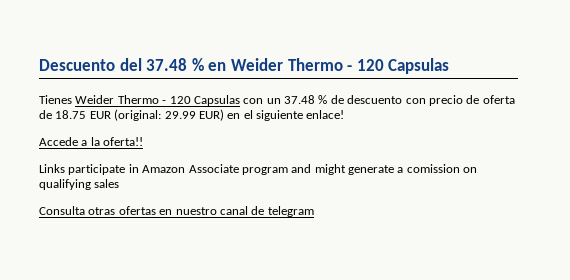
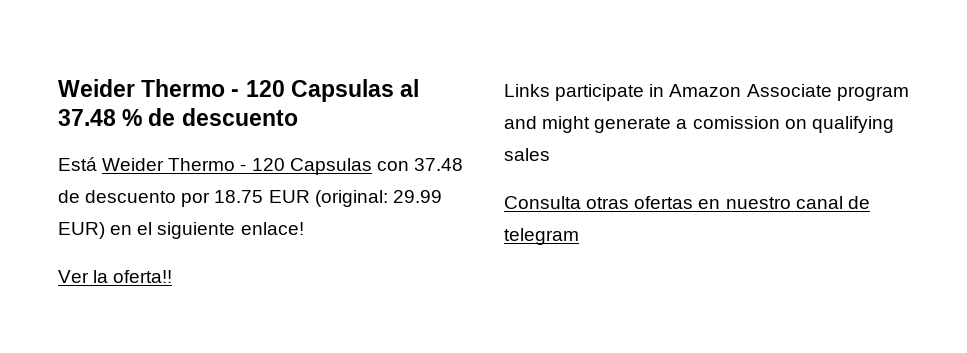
- Descuento del 37.48 % en Weider Thermo - 120 Capsulas
- Tienes Weider Thermo - 120 Capsulas con un 37.48 % de descuento con precio de oferta de 18.75 EUR (original: 29.99 EUR) en el siguiente enlace!
+ Weider Thermo - 120 Capsulas al 37.48 % de descuento
+ Está Weider Thermo - 120 Capsulas con 37.48 de descuento por 18.75 EUR (original: 29.99 EUR) en el siguiente enlace!
- Accede a la oferta!!
+ Ver la oferta!!

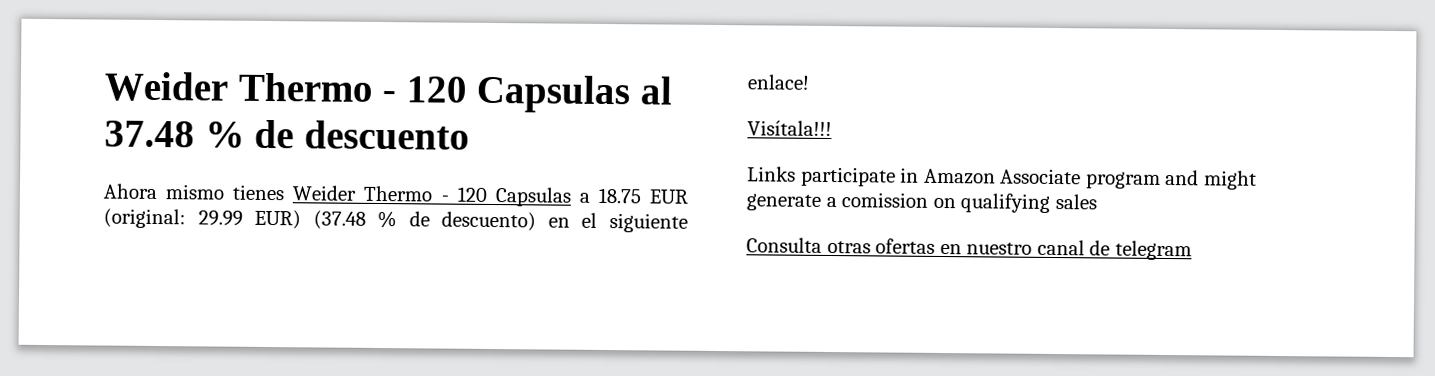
- Está Weider Thermo - 120 Capsulas con 37.48 de descuento por 18.75 EUR (original: 29.99 EUR) en el siguiente enlace!
+ Ahora mismo tienes Weider Thermo - 120 Capsulas a 18.75 EUR (original: 29.99 EUR) (37.48 % de descuento) en el siguiente enlace!
- Ver la oferta!!
+ Visítala!!!

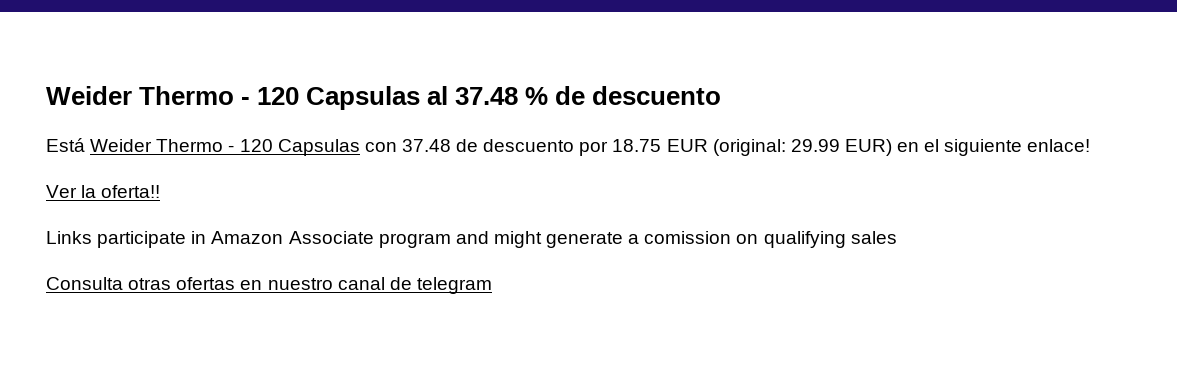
- Ahora mismo tienes Weider Thermo - 120 Capsulas a 18.75 EUR (original: 29.99 EUR) (37.48 % de descuento) en el siguiente enlace!
+ Está Weider Thermo - 120 Capsulas con 37.48 de descuento por 18.75 EUR (original: 29.99 EUR) en el siguiente enlace!
- Visítala!!!
+ Ver la oferta!!

